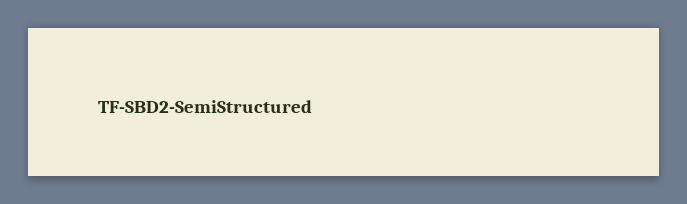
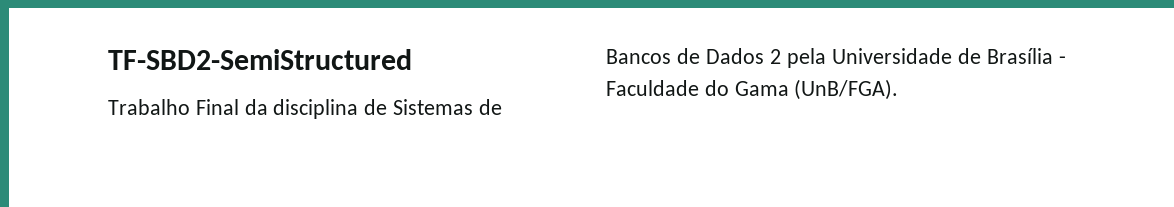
+ Trabalho Final da disciplina de Sistemas de Bancos de Dados 2 pela Universidade de Brasília - Faculdade do Gama (UnB/FGA).

